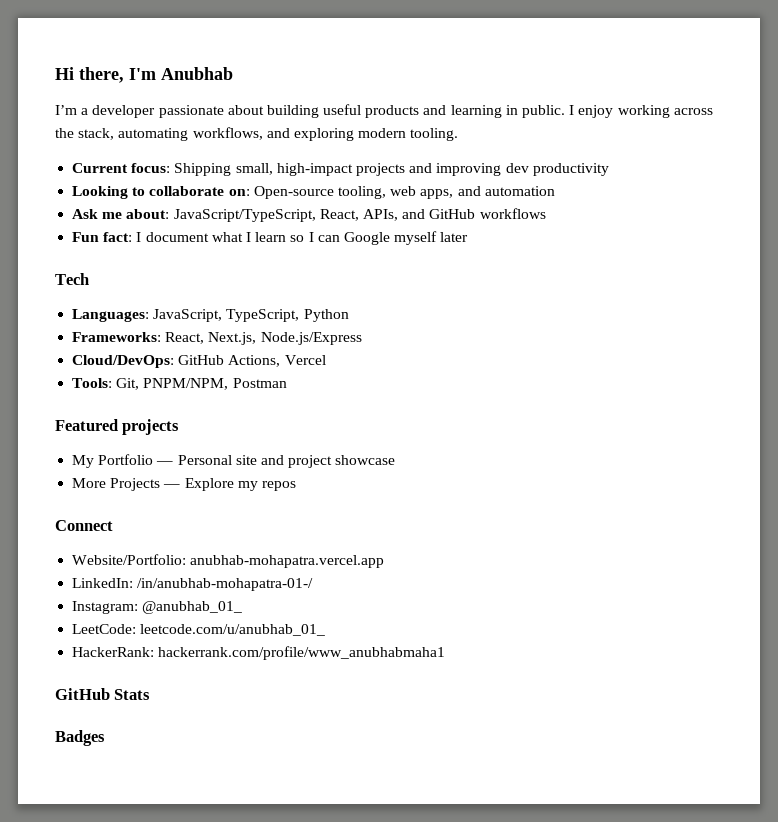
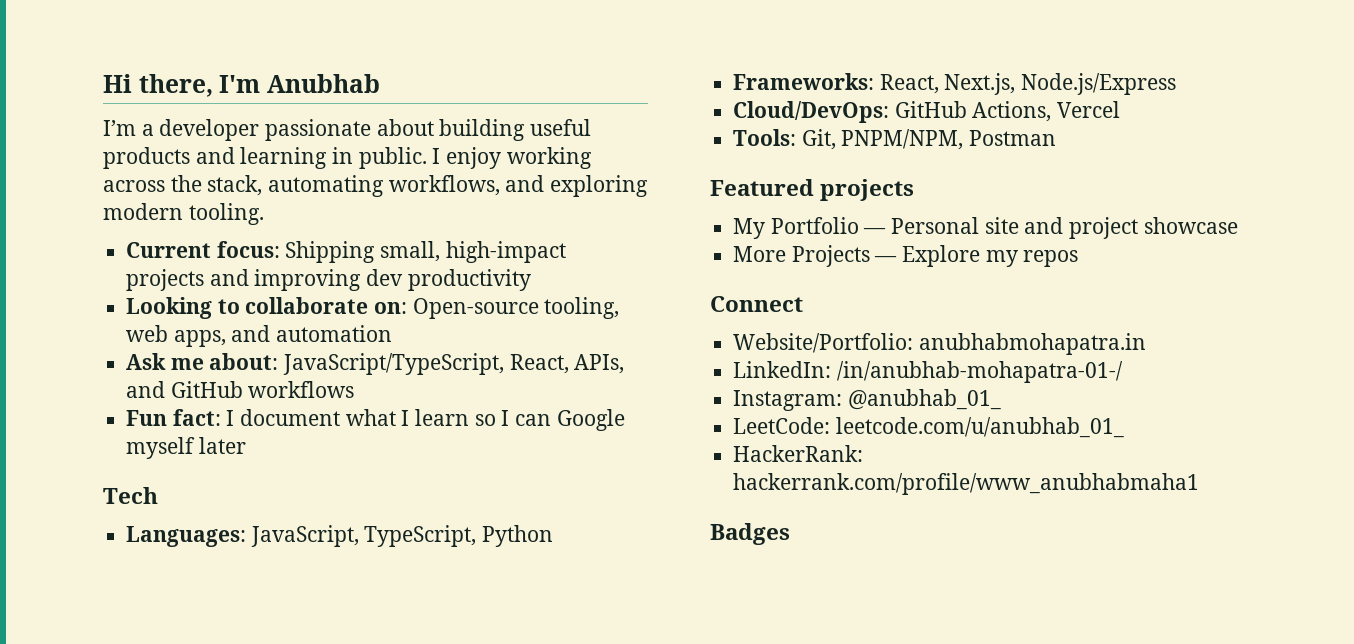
- Website/Portfolio: anubhab-mohapatra.vercel.app
+ Website/Portfolio: anubhabmohapatra.in
- GitHub Stats

